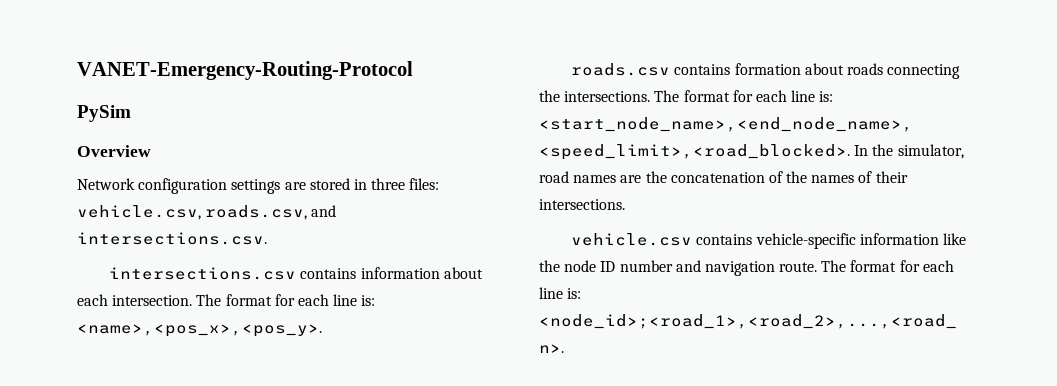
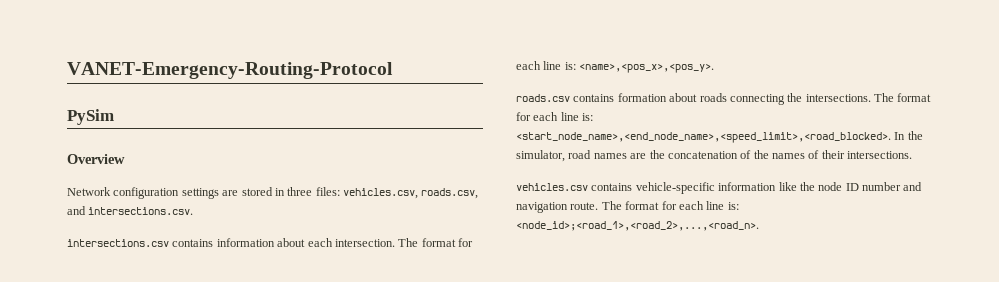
- Network configuration settings are stored in three files: vehicle.csv, roads.csv, and intersections.csv.
+ Network configuration settings are stored in three files: vehicles.csv, roads.csv, and intersections.csv.
- vehicle.csv contains vehicle-specific information like the node ID number and navigation route.
+ vehicles.csv contains vehicle-specific information like the node ID number and navigation route.

